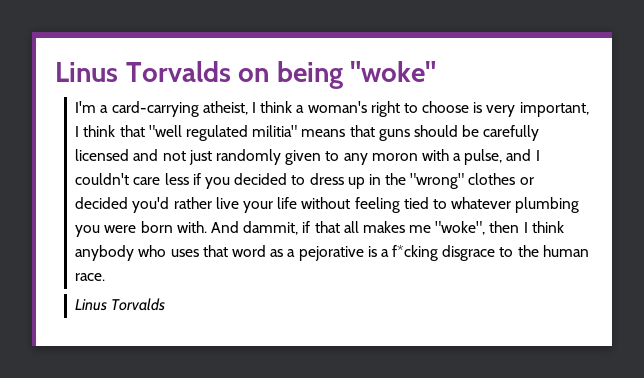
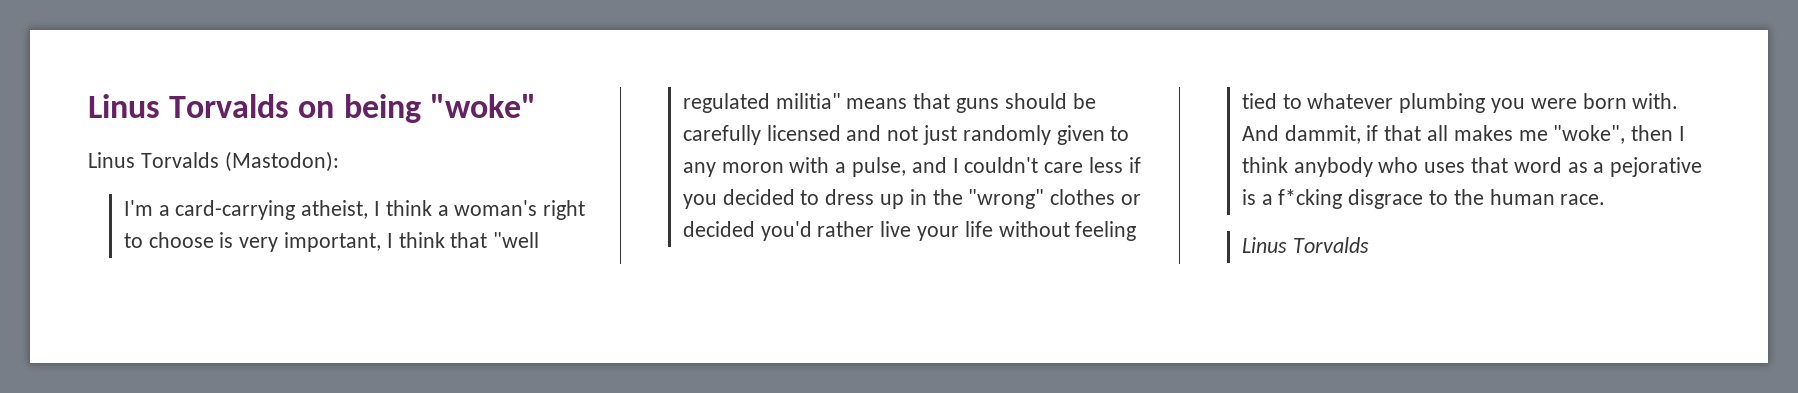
+ Linus Torvalds (Mastodon):

